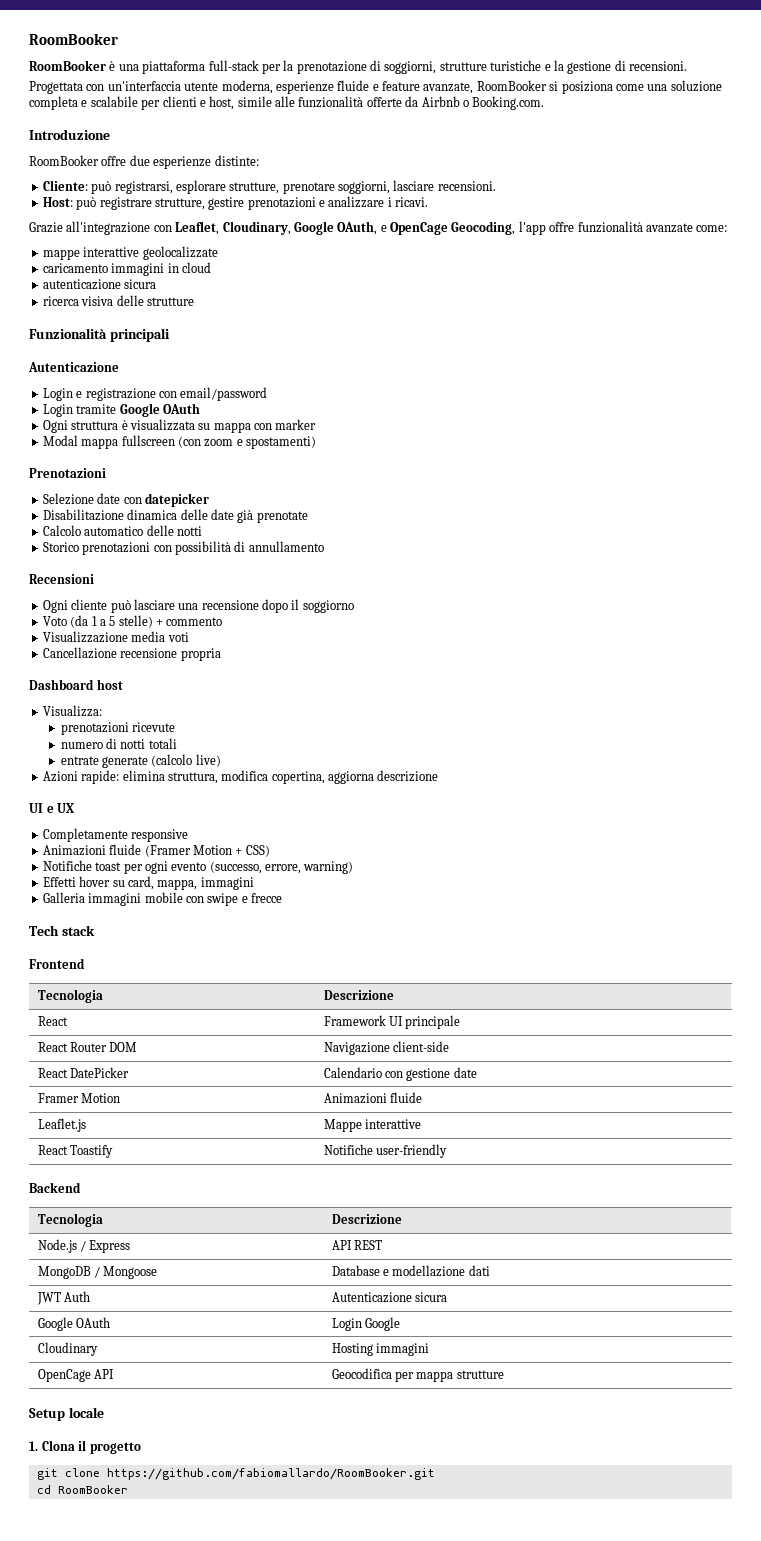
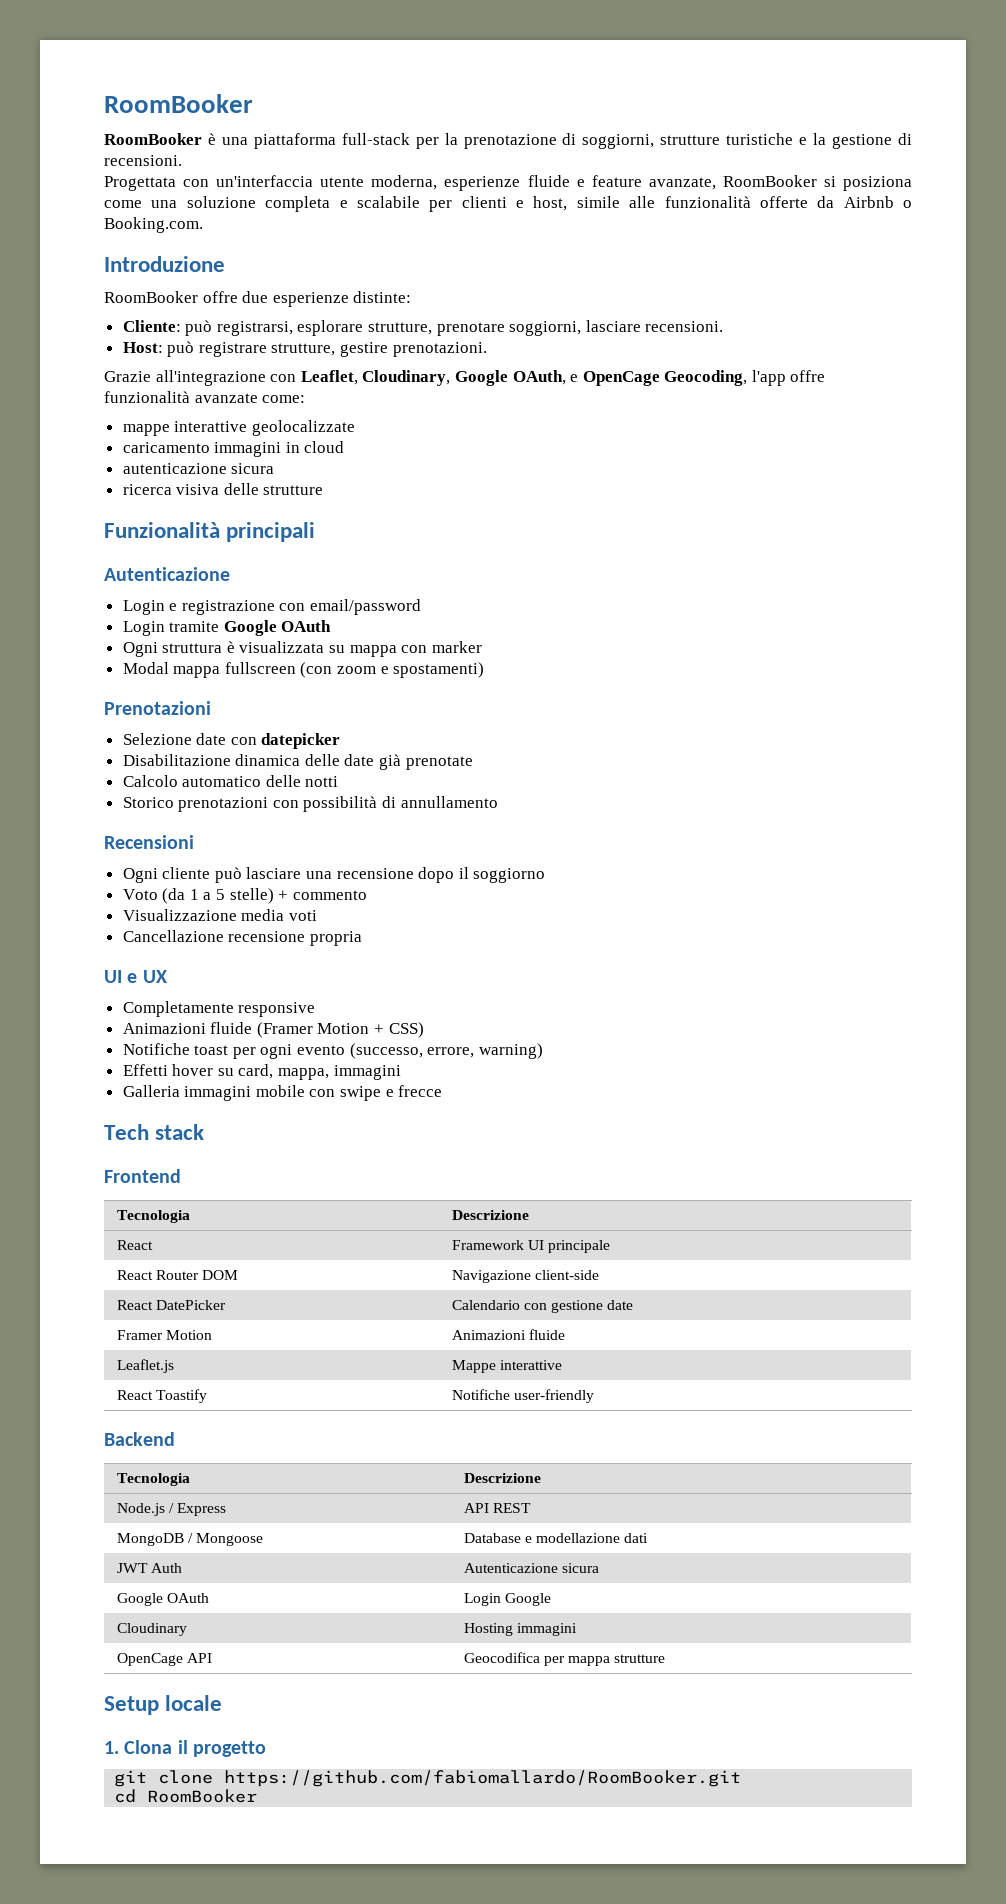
- Host: può registrare strutture, gestire prenotazioni e analizzare i ricavi.
+ Host: può registrare strutture, gestire prenotazioni.
- Dashboard host
- Visualizza:
- prenotazioni ricevute
- numero di notti totali
- entrate generate (calcolo live)
- Azioni rapide: elimina struttura, modifica copertina, aggiorna descrizione

